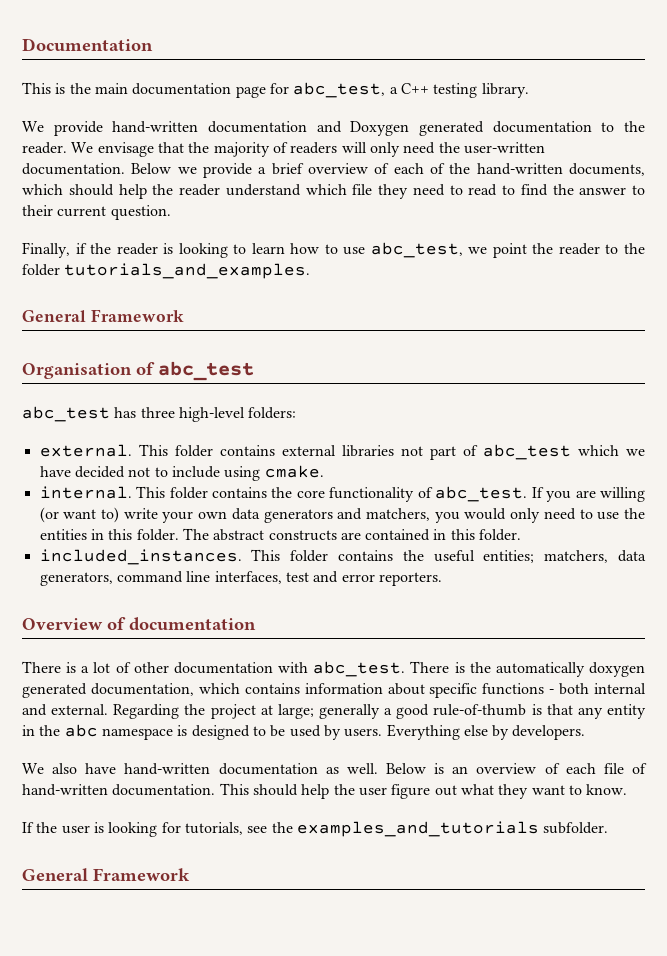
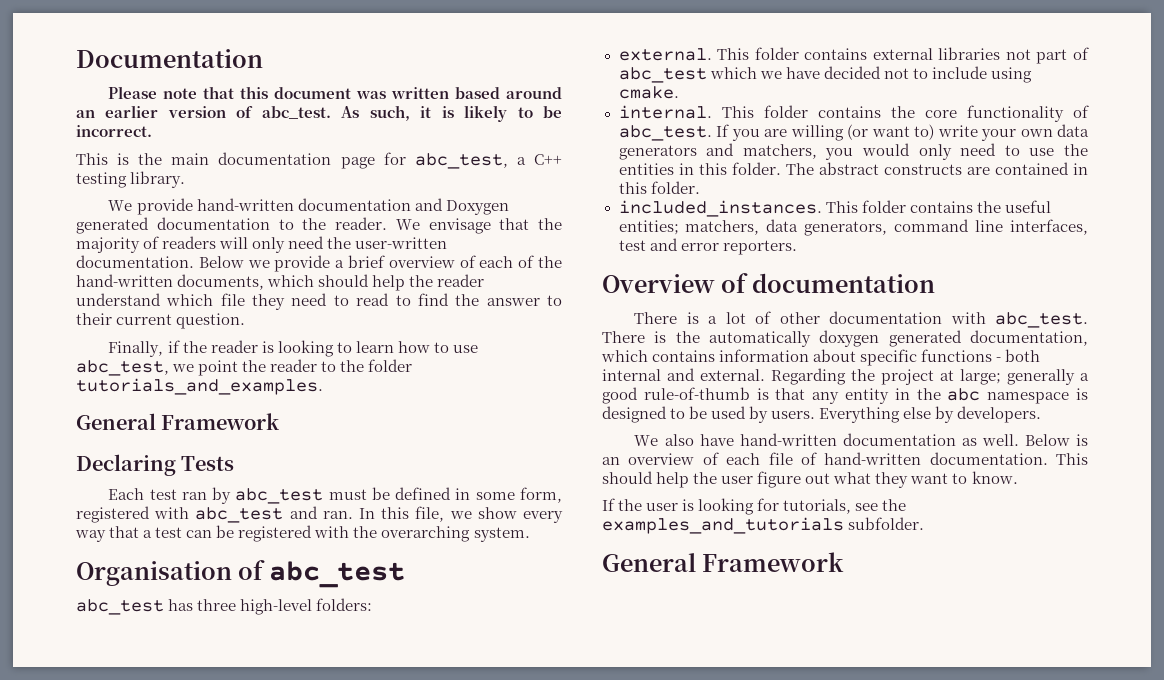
+ Please note that this document was written based around an earlier version of abc_test. As such, it is likely to be incorrect.
+ Declaring Tests
+ Each test ran by abc_test must be defined in some form, registered with abc_test and ran. In this file, we show every way that a test can be registered with the overarching system.

